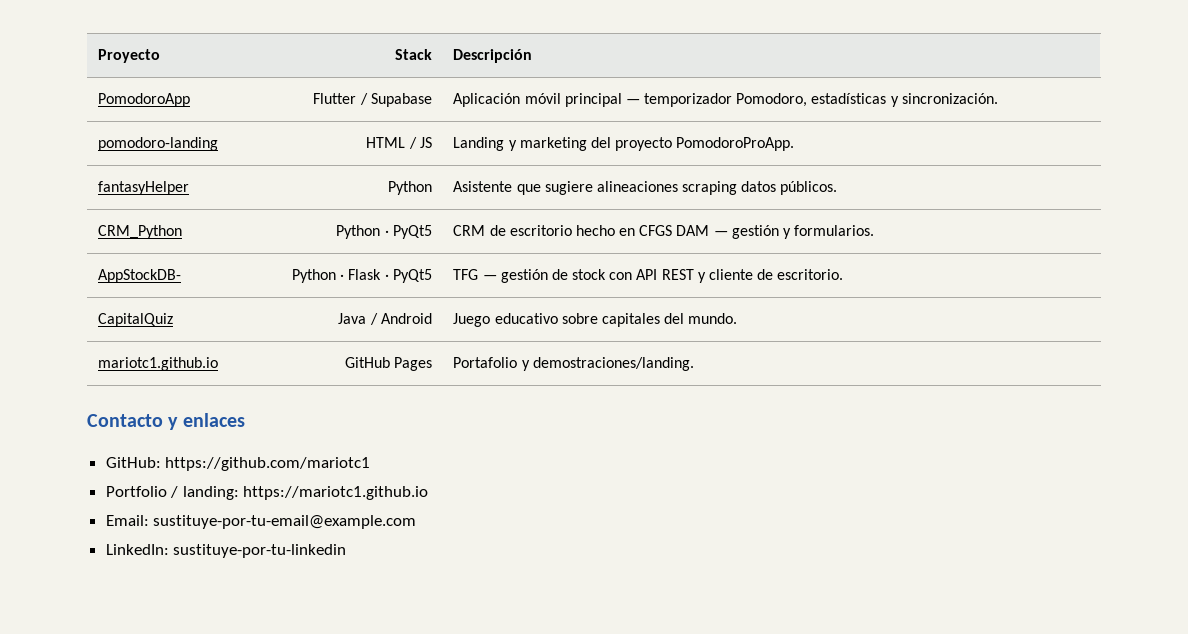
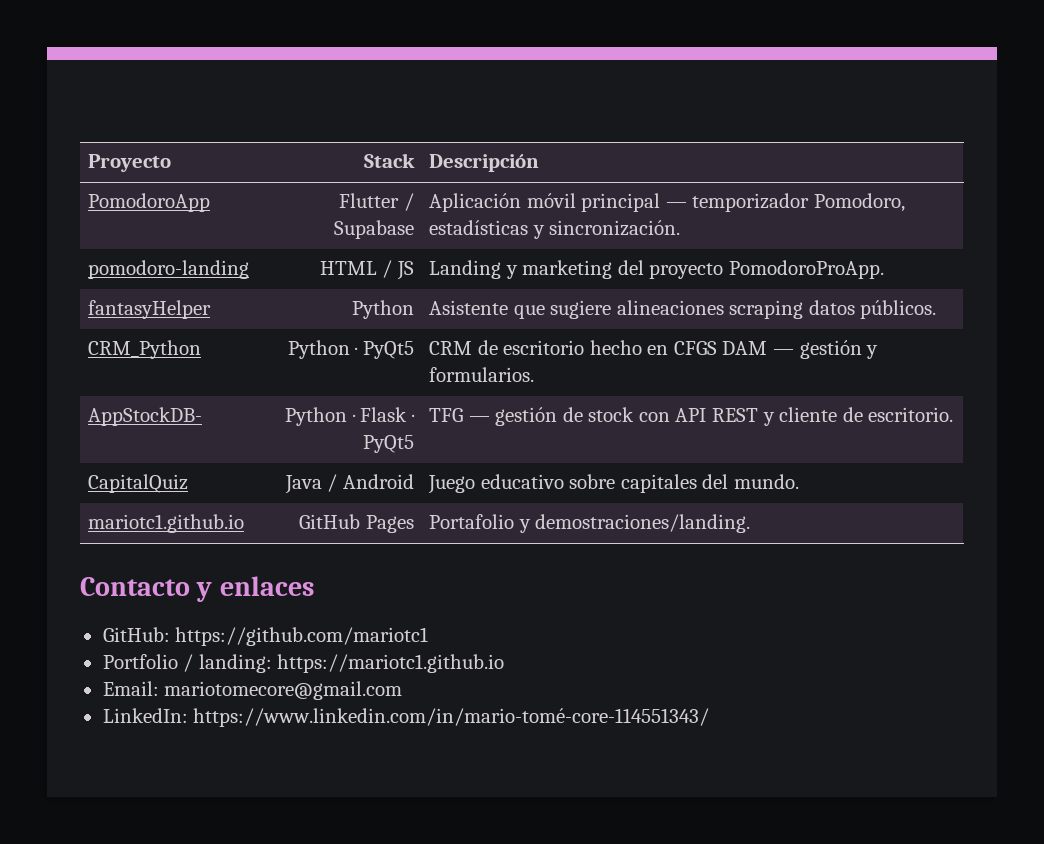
- Email: sustituye-por-tu-email@example.com
+ Email: mariotomecore@gmail.com
- LinkedIn: sustituye-por-tu-linkedin
+ LinkedIn: https://www.linkedin.com/in/mario-tomé-core-114551343/

